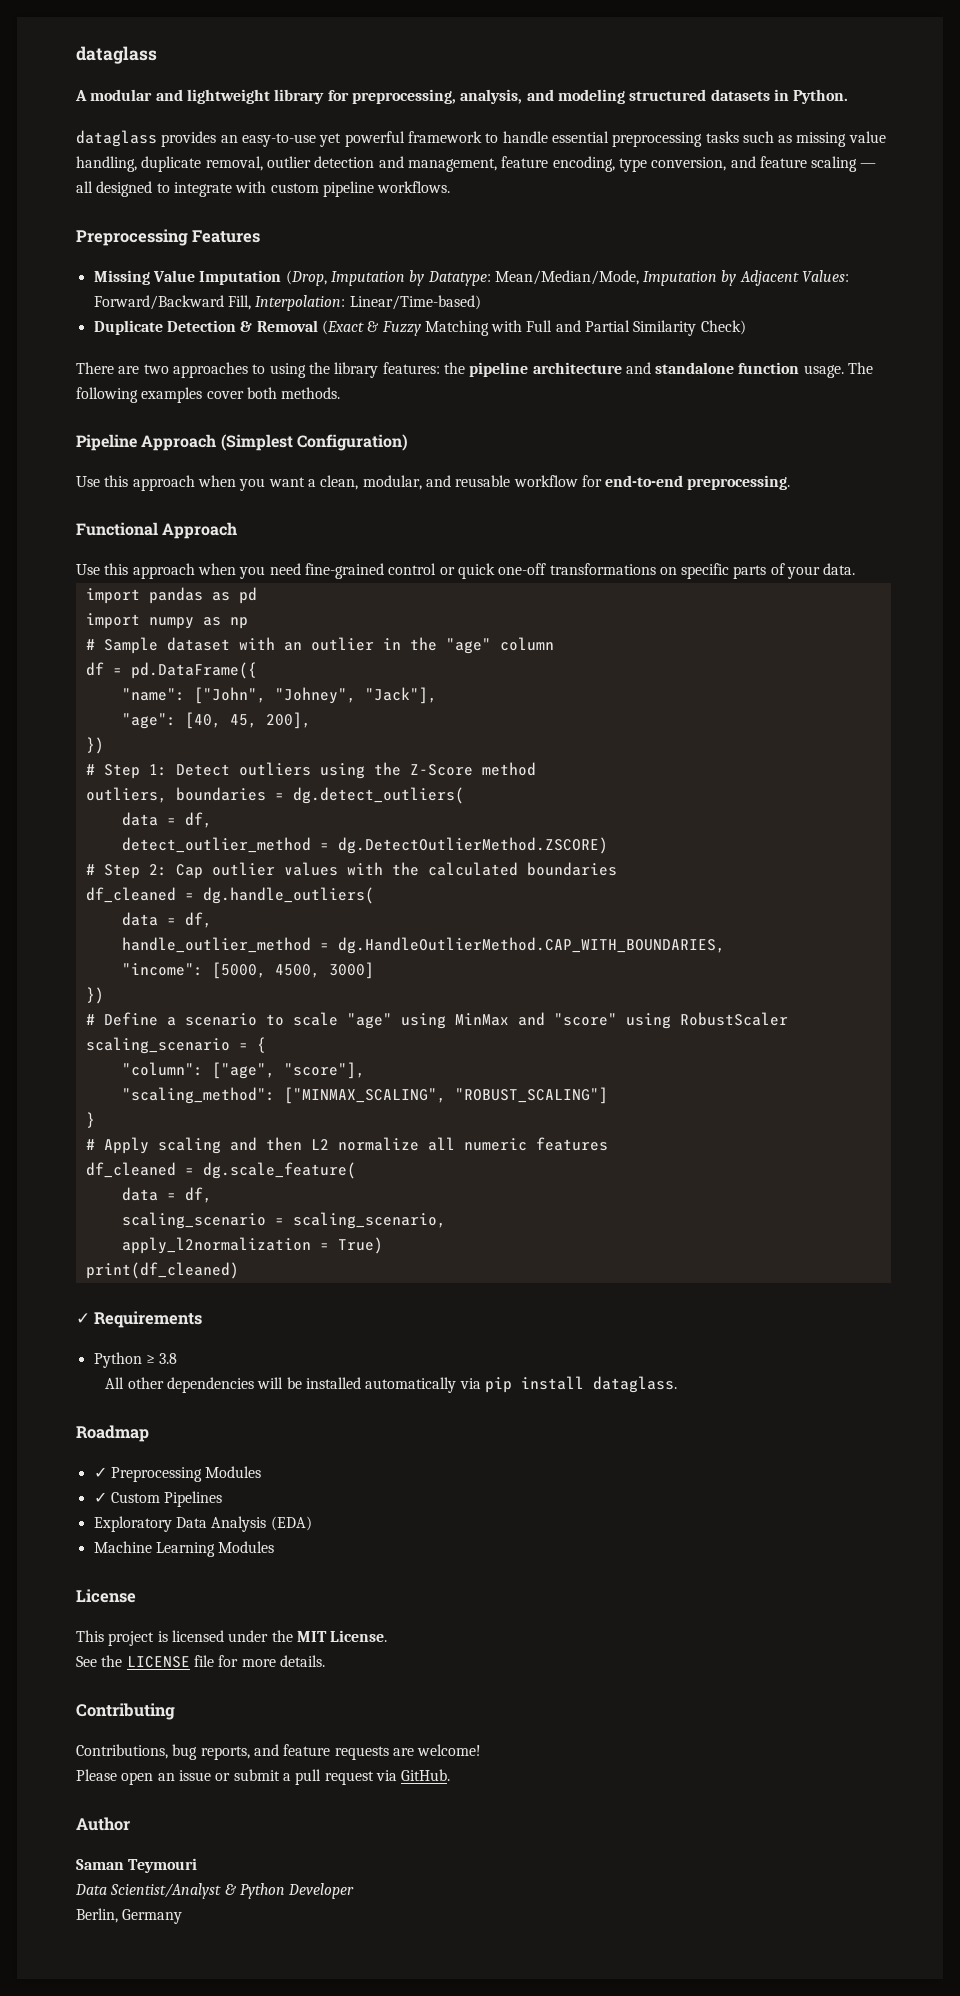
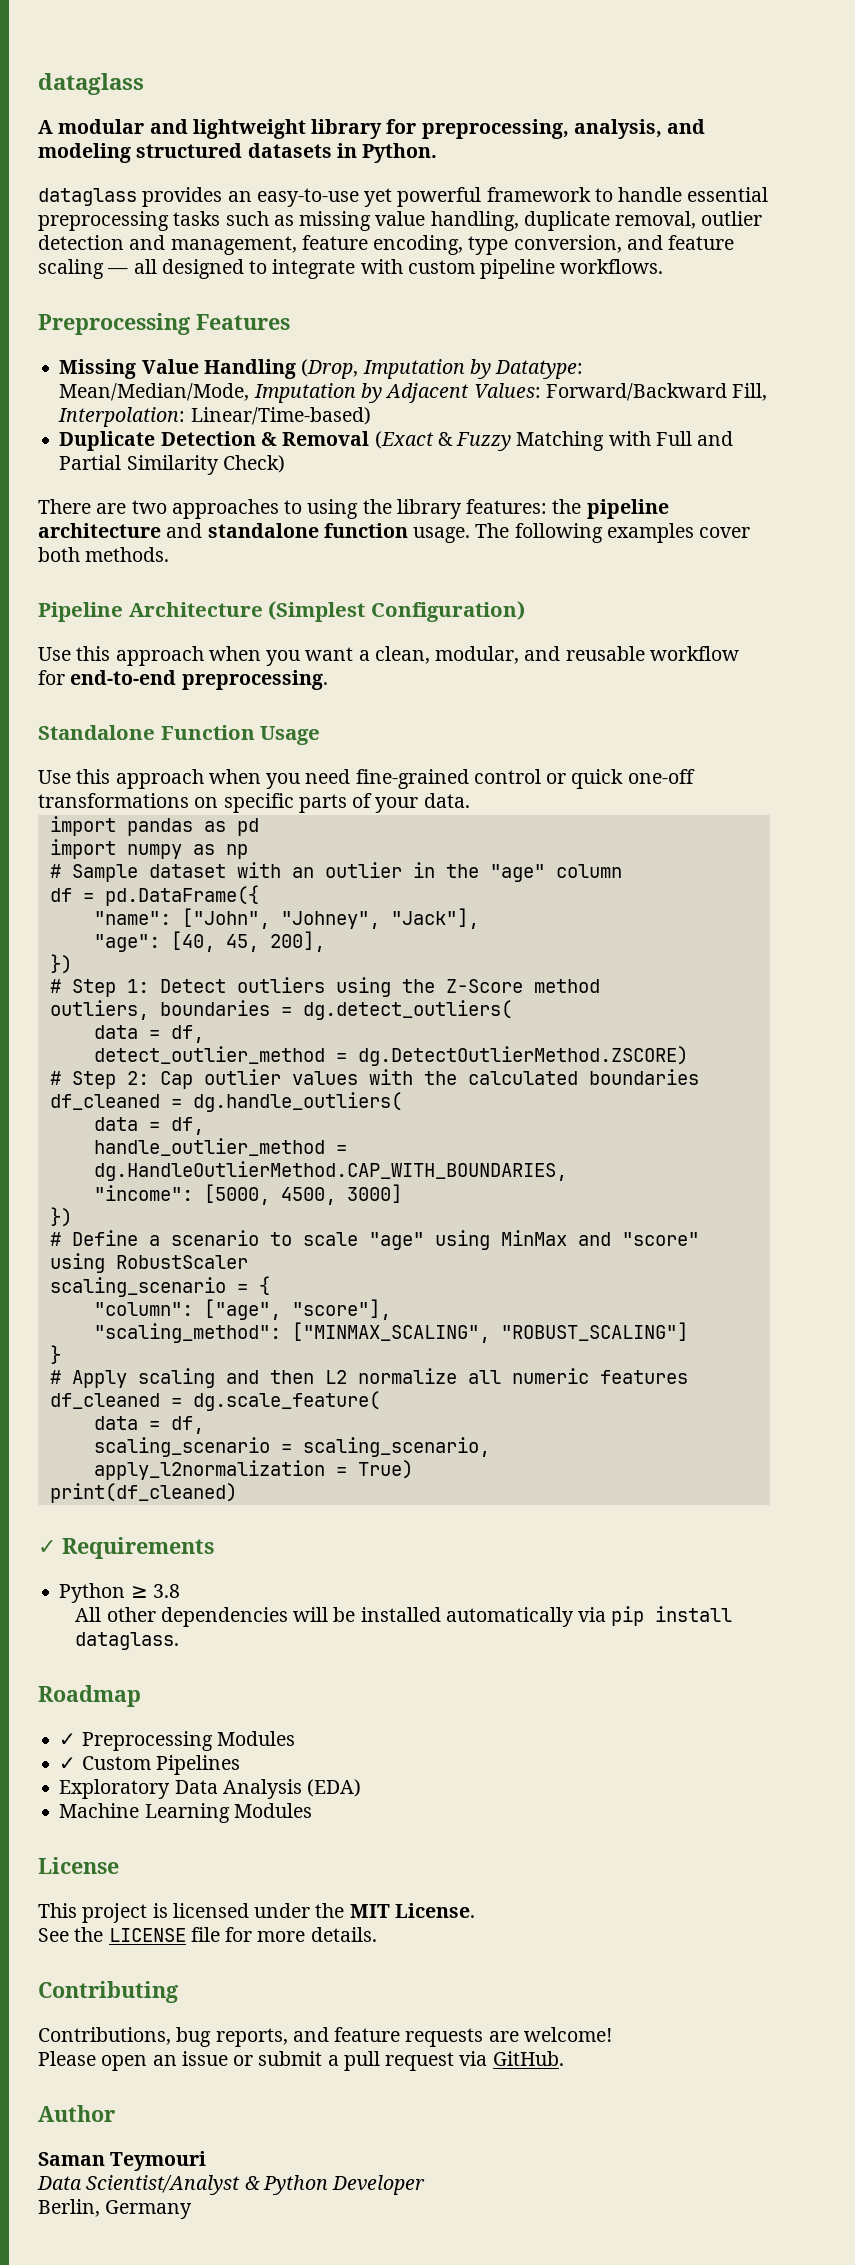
- Missing Value Imputation (Drop, Imputation by Datatype: Mean/Median/Mode, Imputation by Adjacent Values: Forward/Backward Fill, Interpolation: Linear/Time-based)
+ Missing Value Handling (Drop, Imputation by Datatype: Mean/Median/Mode, Imputation by Adjacent Values: Forward/Backward Fill, Interpolation: Linear/Time-based)
- Pipeline Approach (Simplest Configuration)
+ Pipeline Architecture (Simplest Configuration)
- Functional Approach
+ Standalone Function Usage

